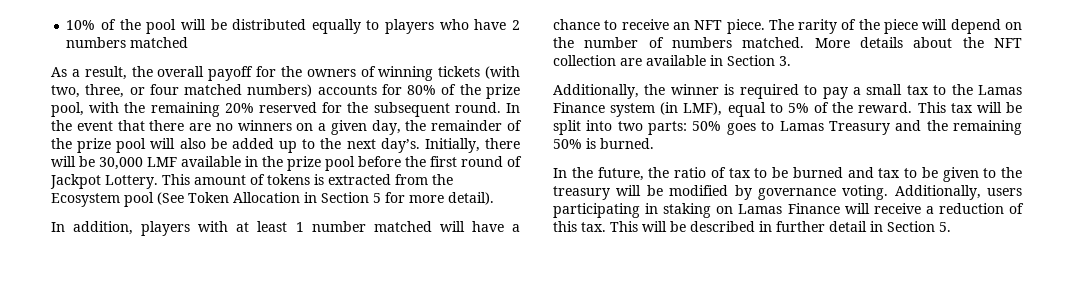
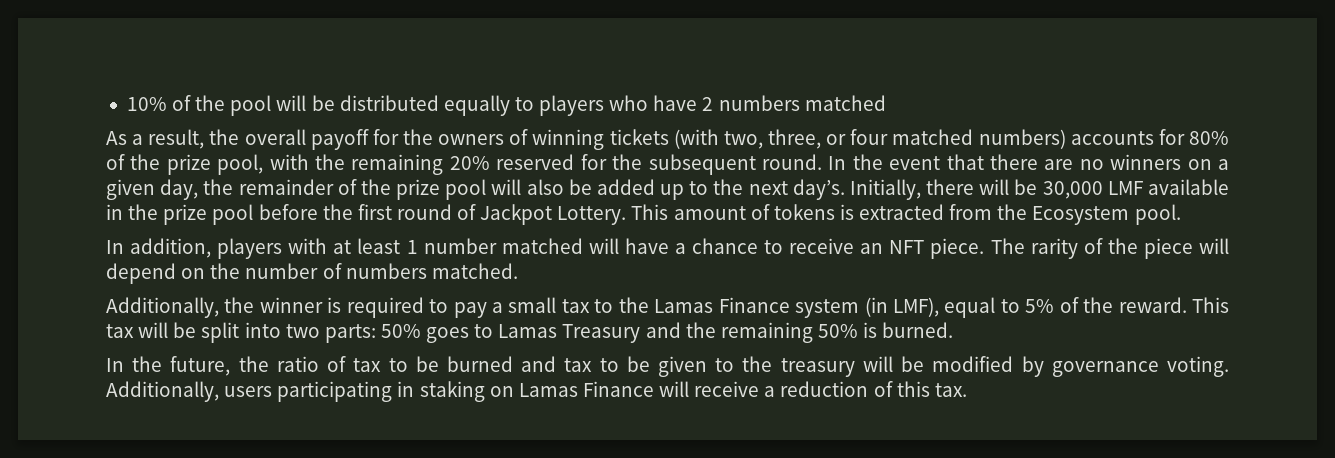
- This amount of tokens is extracted from the Ecosystem pool (See Token Allocation in Section 5 for more detail).
+ This amount of tokens is extracted from the Ecosystem pool.
- More details about the NFT collection are available in Section 3.
- This will be described in further detail in Section 5.

